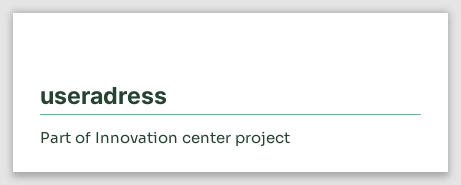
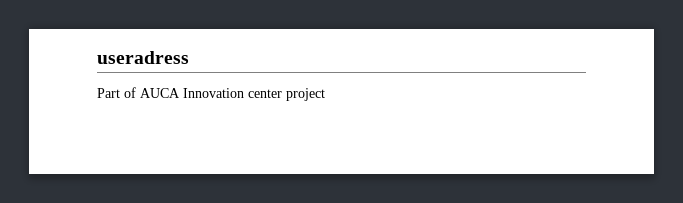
- Part of Innovation center project
+ Part of AUCA Innovation center project

